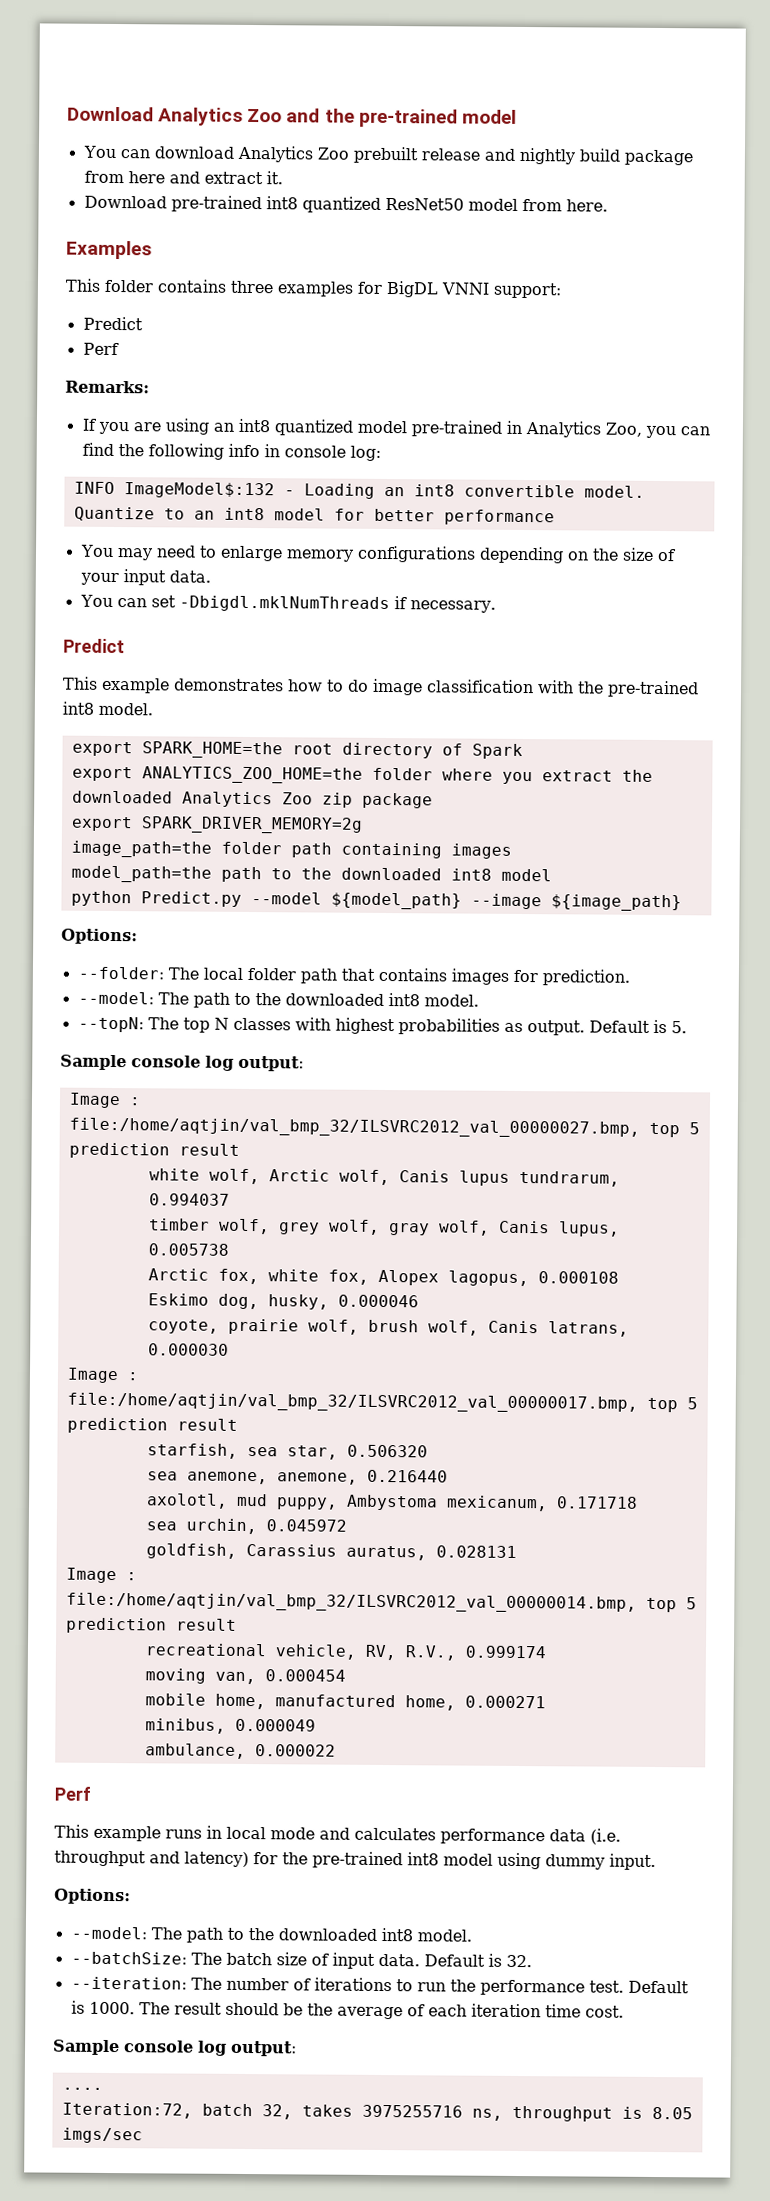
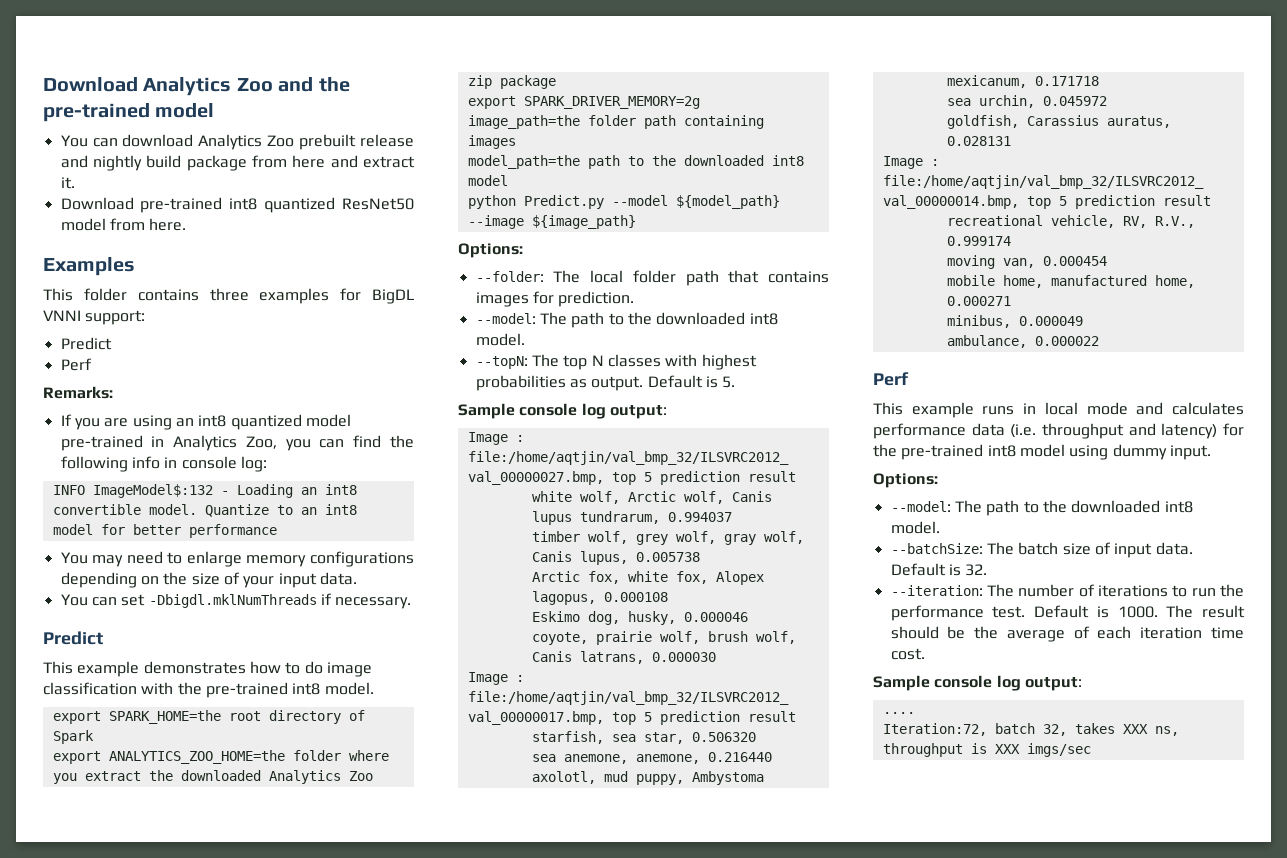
- Iteration:72, batch 32, takes 3975255716 ns, throughput is 8.05 imgs/sec
+ Iteration:72, batch 32, takes XXX ns, throughput is XXX imgs/sec

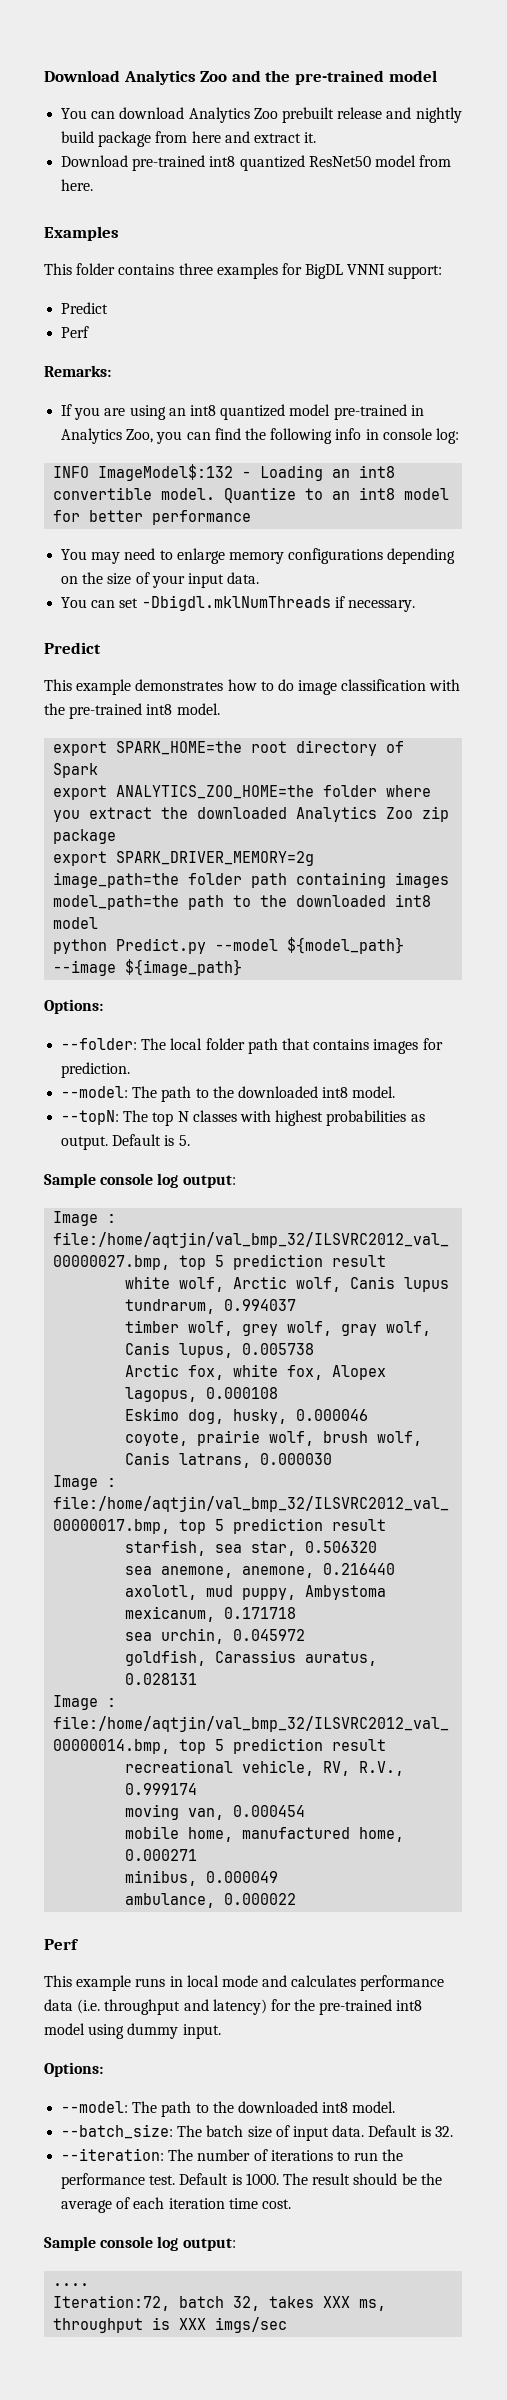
- --batchSize: The batch size of input data.
+ --batch_size: The batch size of input data.
- Iteration:72, batch 32, takes XXX ns, throughput is XXX imgs/sec
+ Iteration:72, batch 32, takes XXX ms, throughput is XXX imgs/sec

